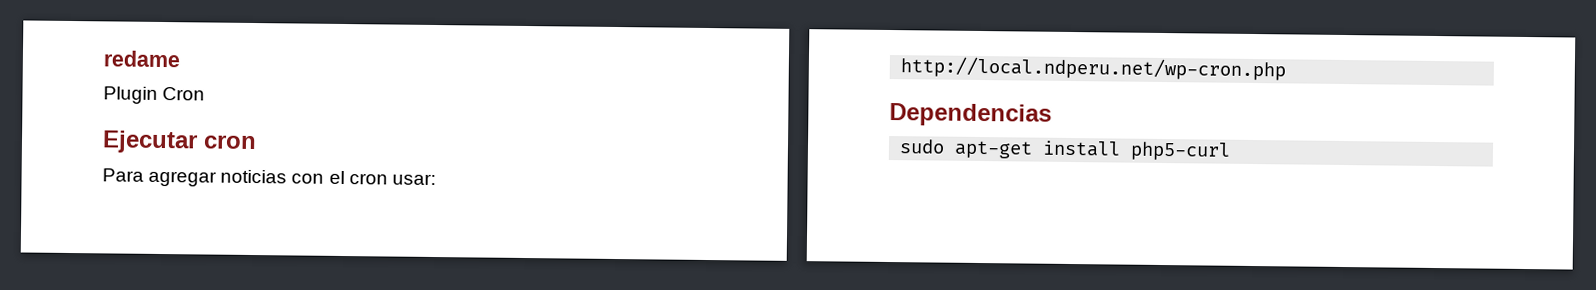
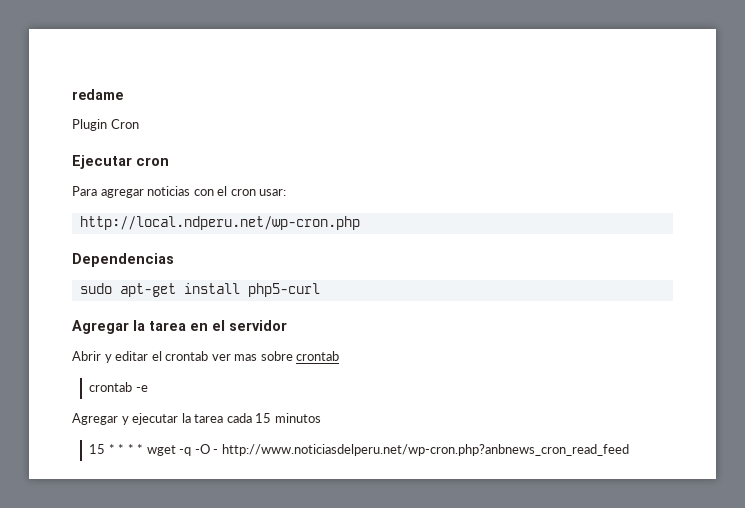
+ Agregar la tarea en el servidor
+ Abrir y editar el crontab ver mas sobre crontab
+ crontab -e
+ Agregar y ejecutar la tarea cada 15 minutos
+ 15 * * * * wget -q -O - http://www.noticiasdelperu.net/wp-cron.php?anbnews_cron_read_feed

